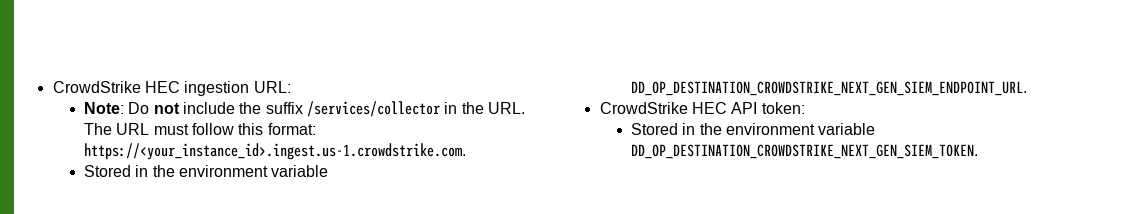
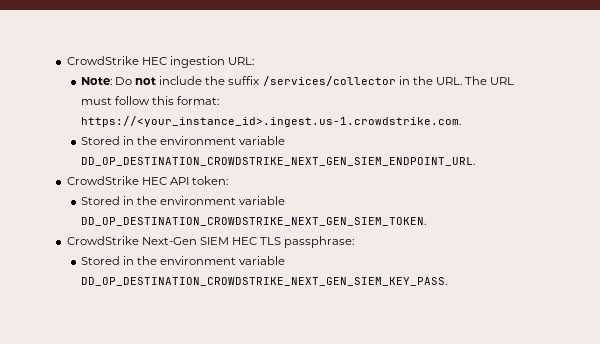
+ CrowdStrike Next-Gen SIEM HEC TLS passphrase:
+ Stored in the environment variable DD_OP_DESTINATION_CROWDSTRIKE_NEXT_GEN_SIEM_KEY_PASS.

